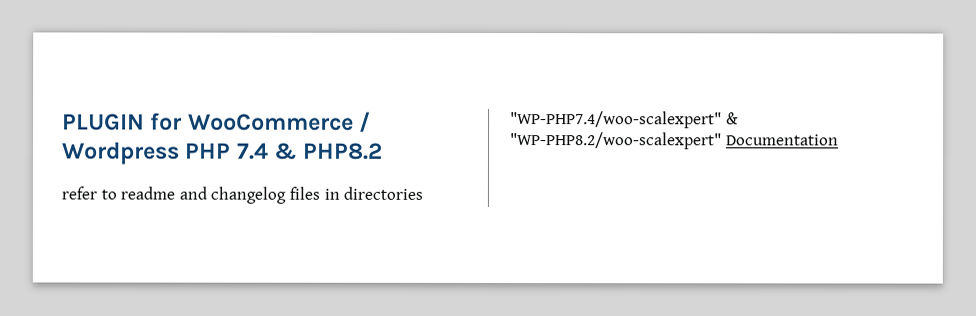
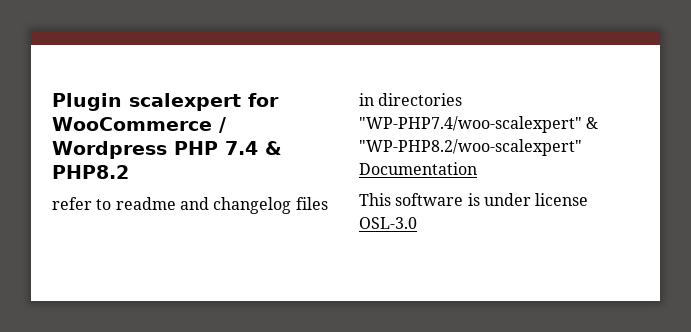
- PLUGIN for WooCommerce / Wordpress PHP 7.4 & PHP8.2
+ Plugin scalexpert for WooCommerce / Wordpress PHP 7.4 & PHP8.2
+ This software is under license OSL-3.0

